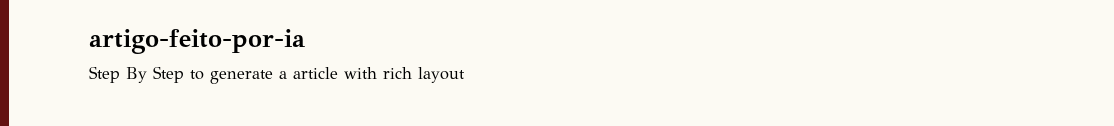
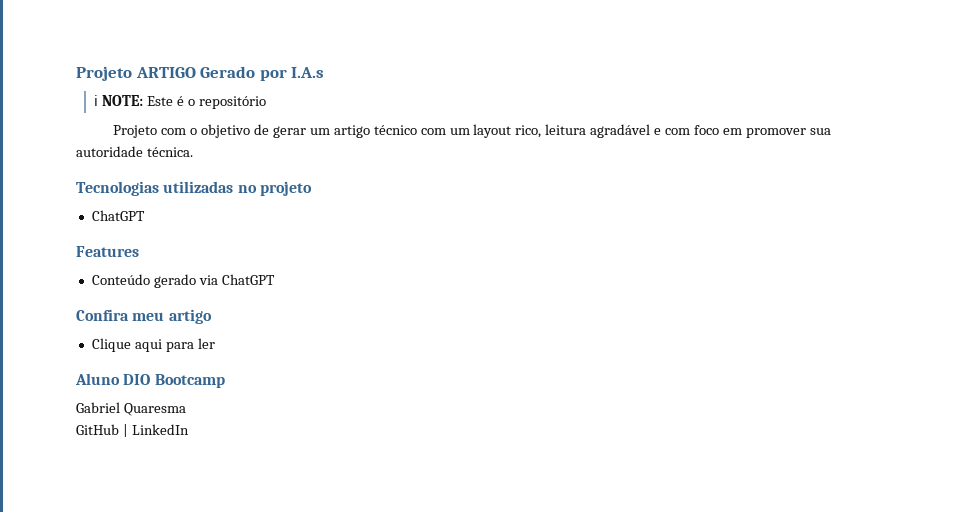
- artigo-feito-por-ia
- Step By Step to generate a article with rich layout
+ Projeto ARTIGO Gerado por I.A.s
+ ℹ NOTE: Este é o repositório
+ Projeto com o objetivo de gerar um artigo técnico com um layout rico, leitura agradável e com foco em promover sua autoridade técnica.
+ Tecnologias utilizadas no projeto
+ ChatGPT
+ Features
+ Conteúdo gerado via ChatGPT
+ Confira meu artigo
+ Clique aqui para ler
+ Aluno DIO Bootcamp
+ Gabriel Quaresma
+ GitHub | LinkedIn

